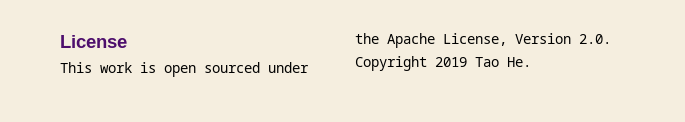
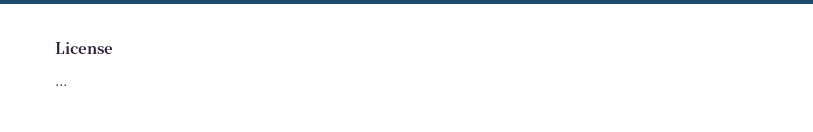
- This work is open sourced under the Apache License, Version 2.0.
- Copyright 2019 Tao He.
+ ...

